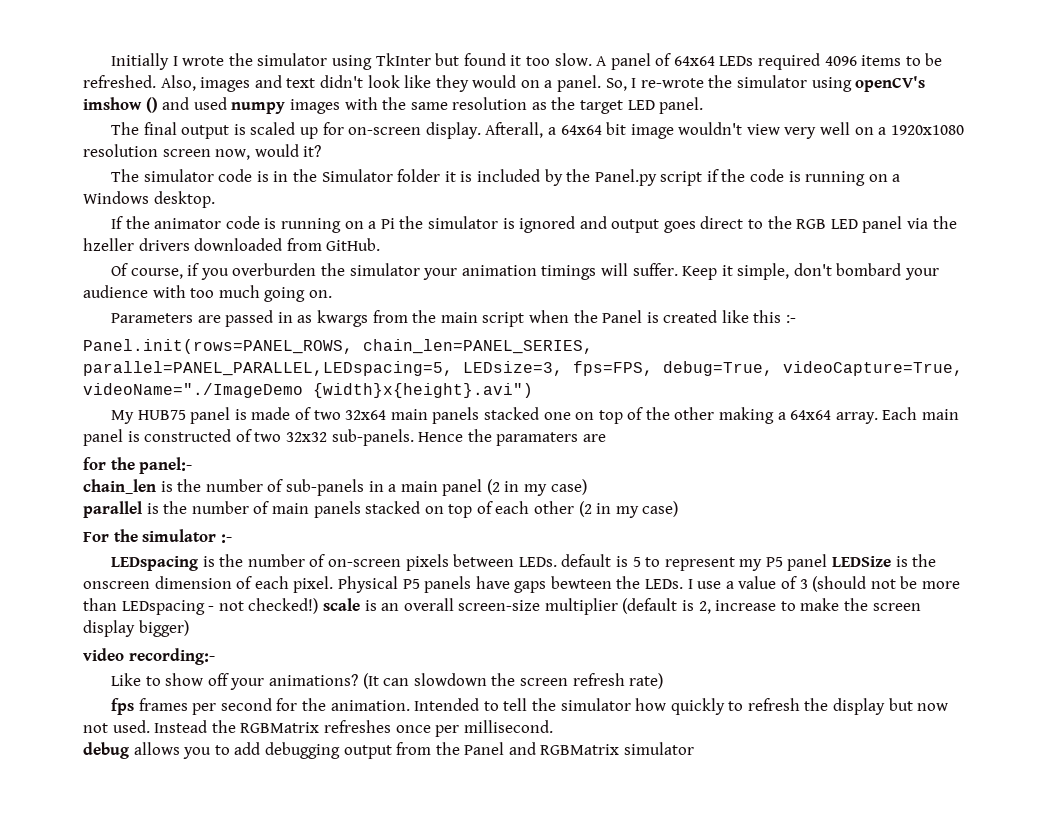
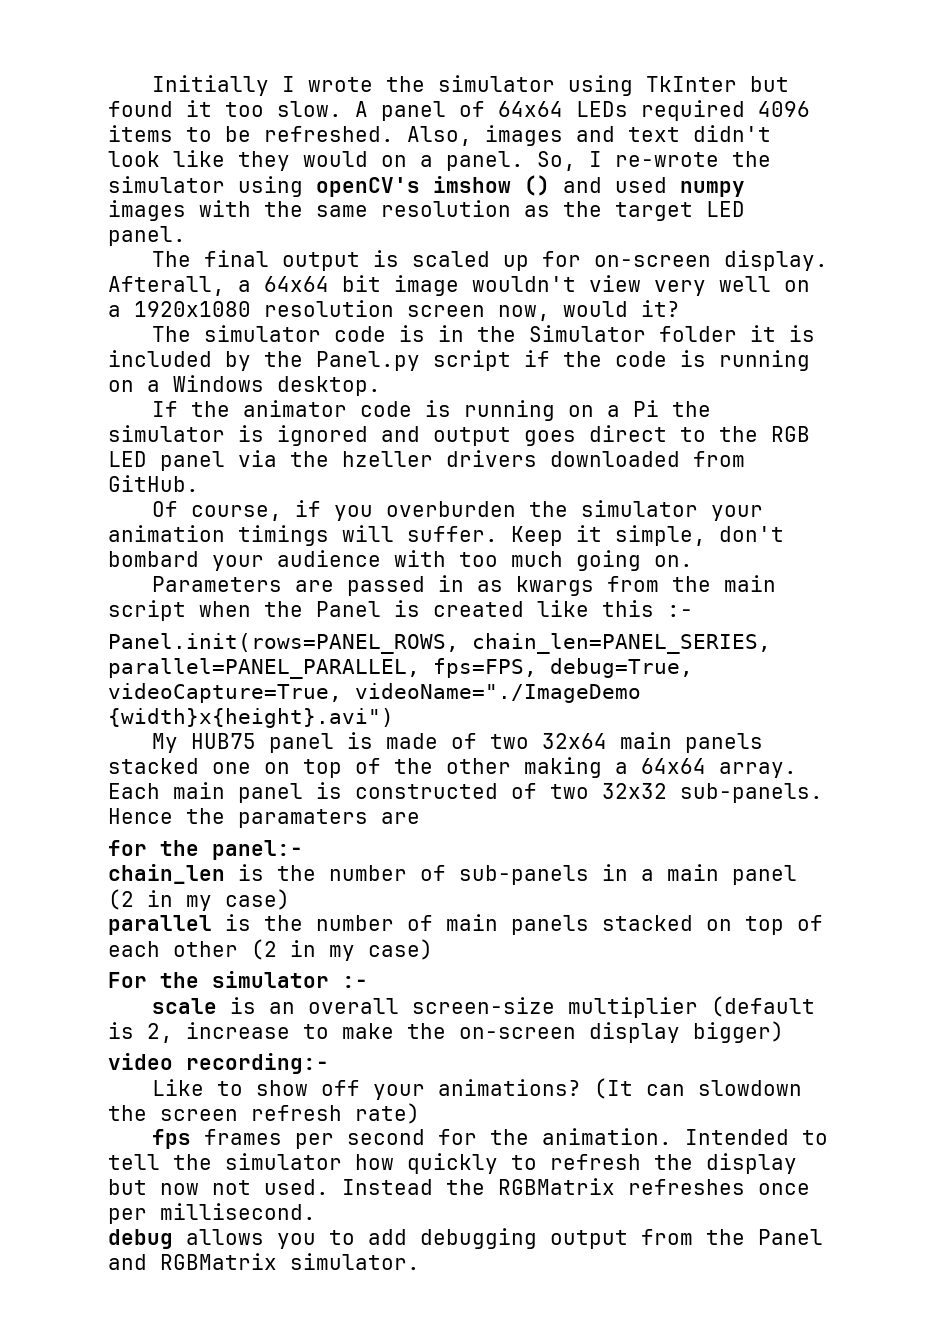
- Panel.init(rows=PANEL_ROWS, chain_len=PANEL_SERIES, parallel=PANEL_PARALLEL,LEDspacing=5, LEDsize=3, fps=FPS, debug=True, videoCapture=True, videoName="./ImageDemo {width}x{height}.avi")
+ Panel.init(rows=PANEL_ROWS, chain_len=PANEL_SERIES, parallel=PANEL_PARALLEL, fps=FPS, debug=True, videoCapture=True, videoName="./ImageDemo {width}x{height}.avi")
- LEDspacing is the number of on-screen pixels between LEDs. default is 5 to represent my P5 panel LEDSize is the onscreen dimension of each pixel. Physical P5 panels have gaps bewteen the LEDs. I use a value of 3 (should not be more than LEDspacing - not checked!) scale is an overall screen-size multiplier (default is 2, increase to make the screen display bigger)
+ scale is an overall screen-size multiplier (default is 2, increase to make the on-screen display bigger)
- debug allows you to add debugging output from the Panel and RGBMatrix simulator
+ debug allows you to add debugging output from the Panel and RGBMatrix simulator.

